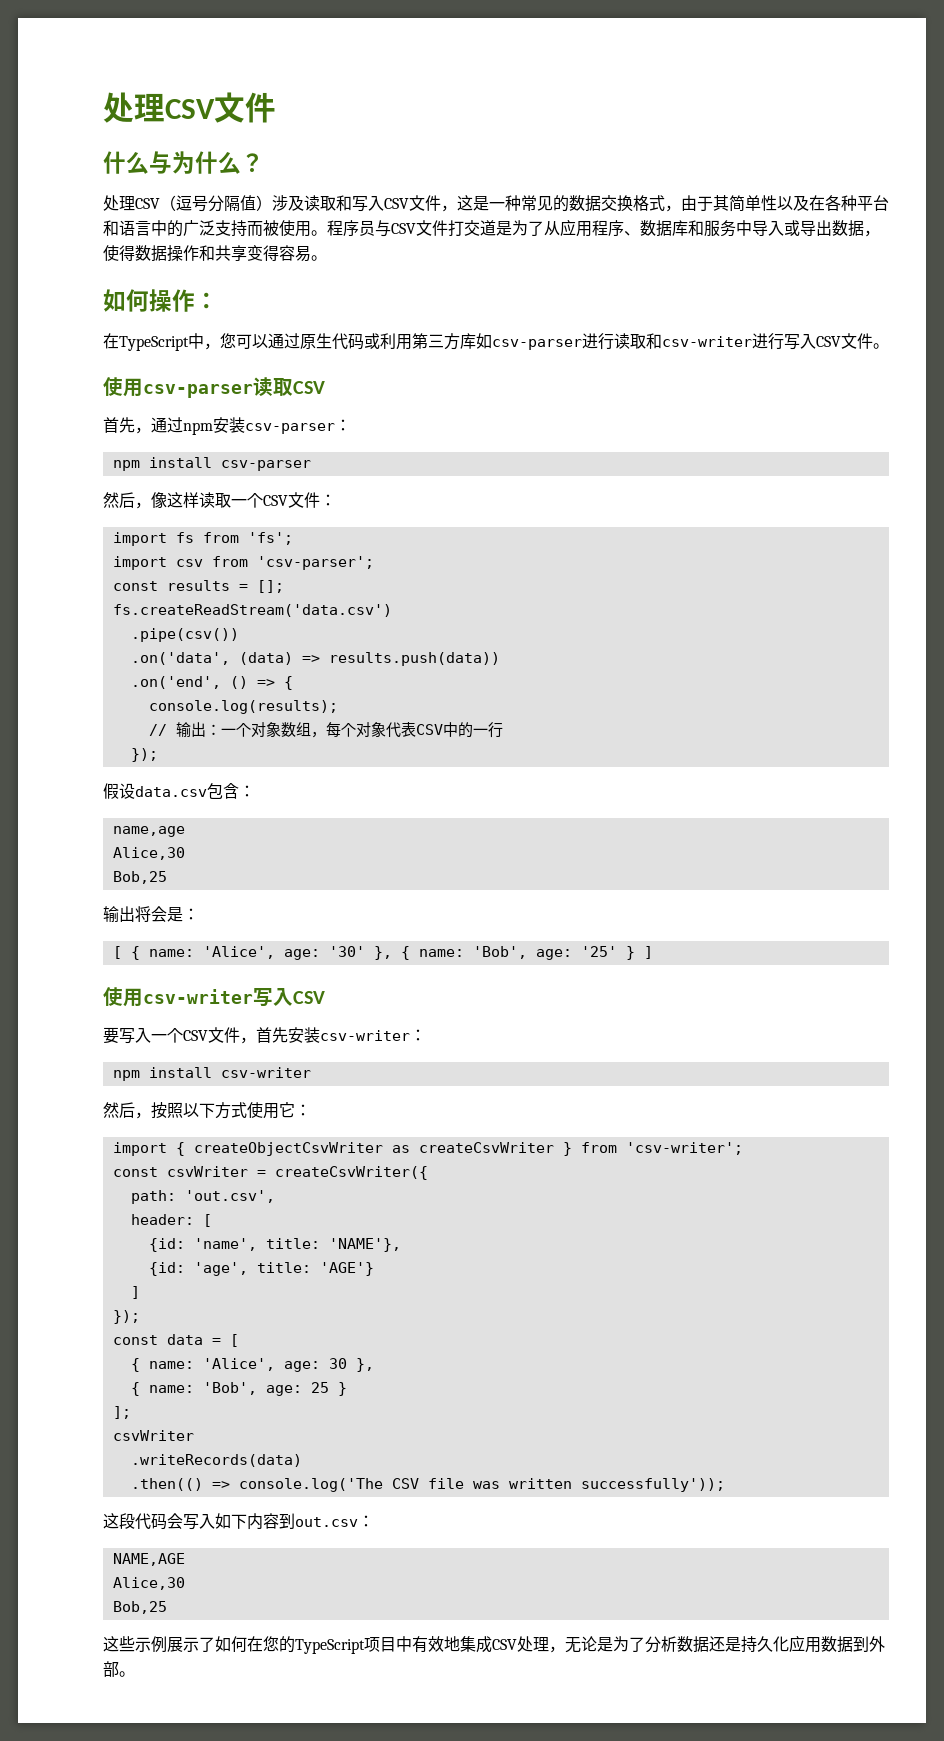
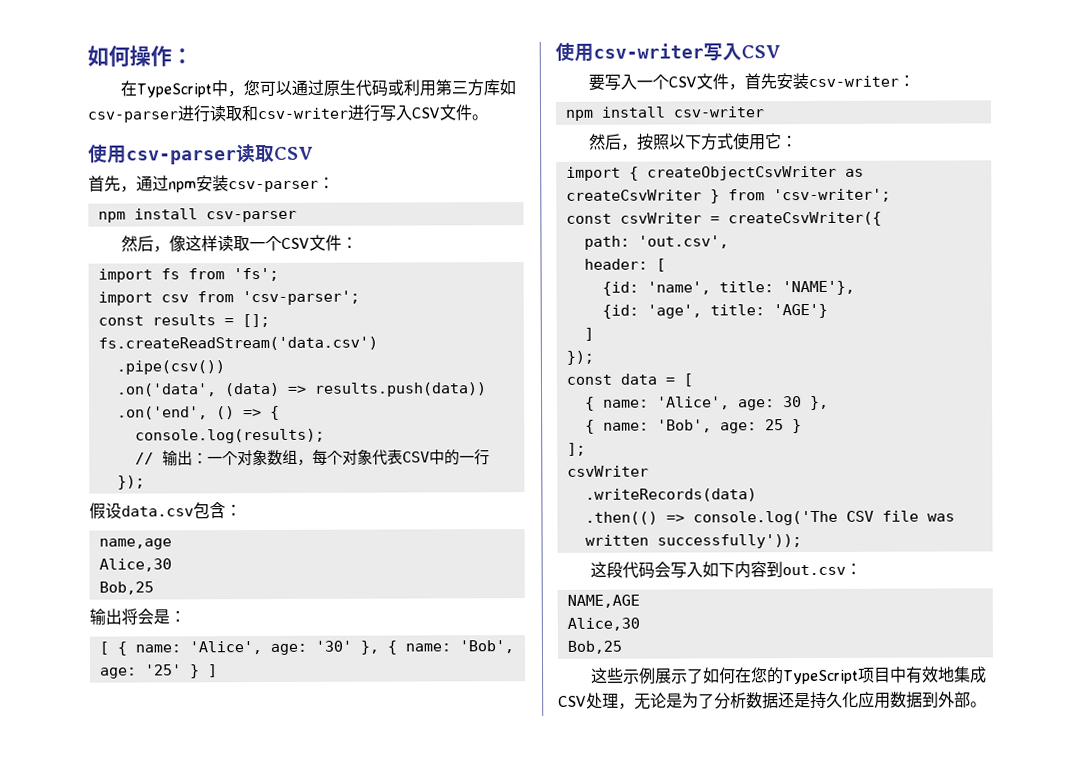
- 处理CSV文件
- 什么与为什么？
- 处理CSV（逗号分隔值）涉及读取和写入CSV文件，这是一种常见的数据交换格式，由于其简单性以及在各种平台和语言中的广泛支持而被使用。程序员与CSV文件打交道是为了从应用程序、数据库和服务中导入或导出数据，使得数据操作和共享变得容易。

